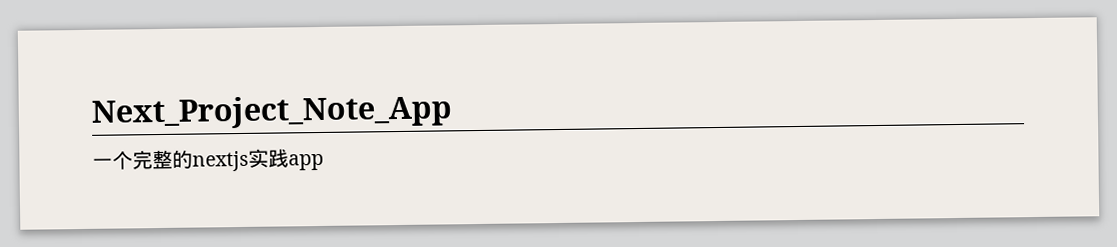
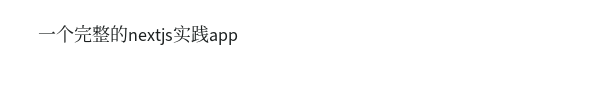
- Next_Project_Note_App

